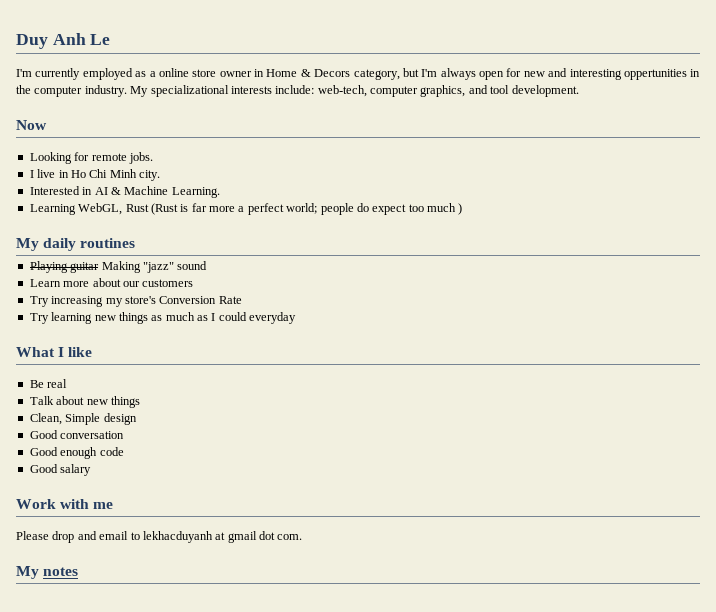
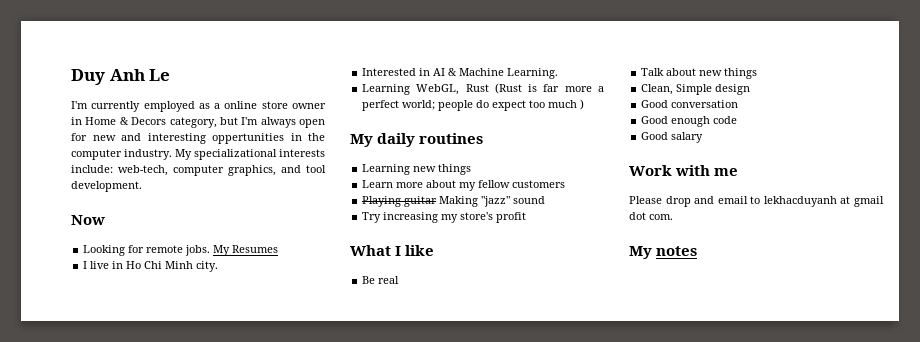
+ My Resumes
+ Learning new things
+ Learn more about my fellow customers
- Learn more about our customers
- Try increasing my store's Conversion Rate
- Try learning new things as much as I could everyday
+ Try increasing my store's profit

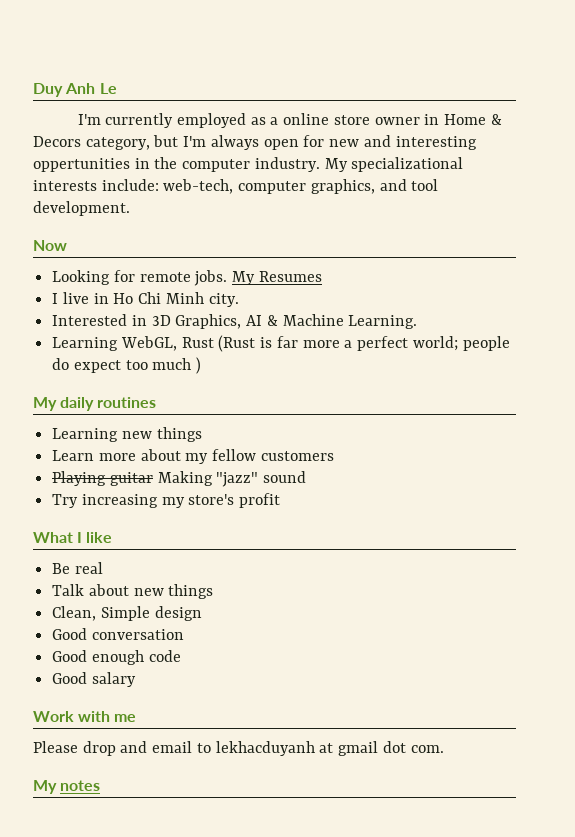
- Interested in AI & Machine Learning.
+ Interested in 3D Graphics, AI & Machine Learning.

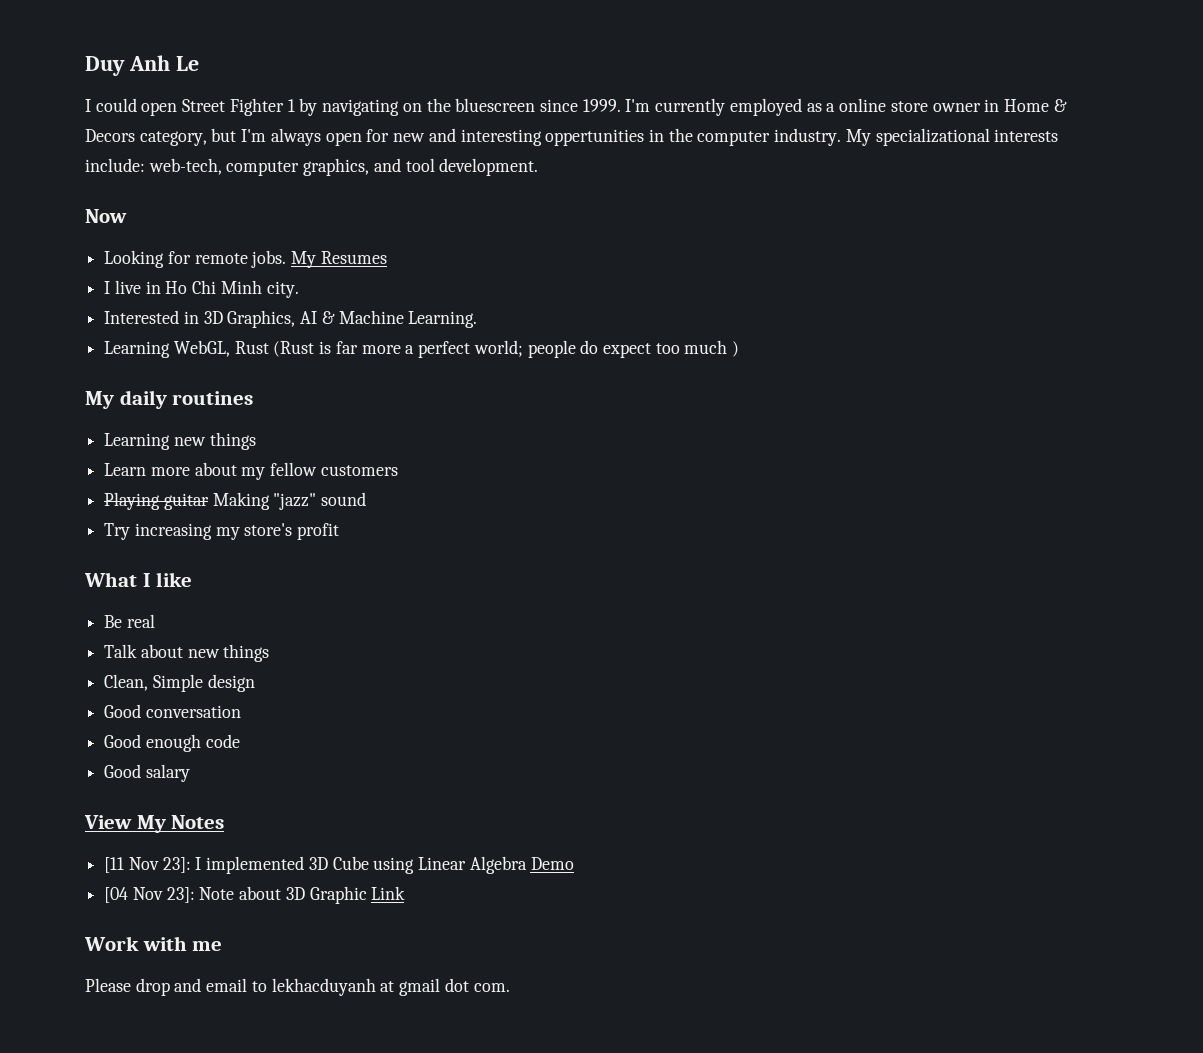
+ I could open Street Fighter 1 by navigating on the bluescreen since 1999.
+ View My Notes
+ [11 Nov 23]: I implemented 3D Cube using Linear Algebra Demo
+ [04 Nov 23]: Note about 3D Graphic Link
- My notes

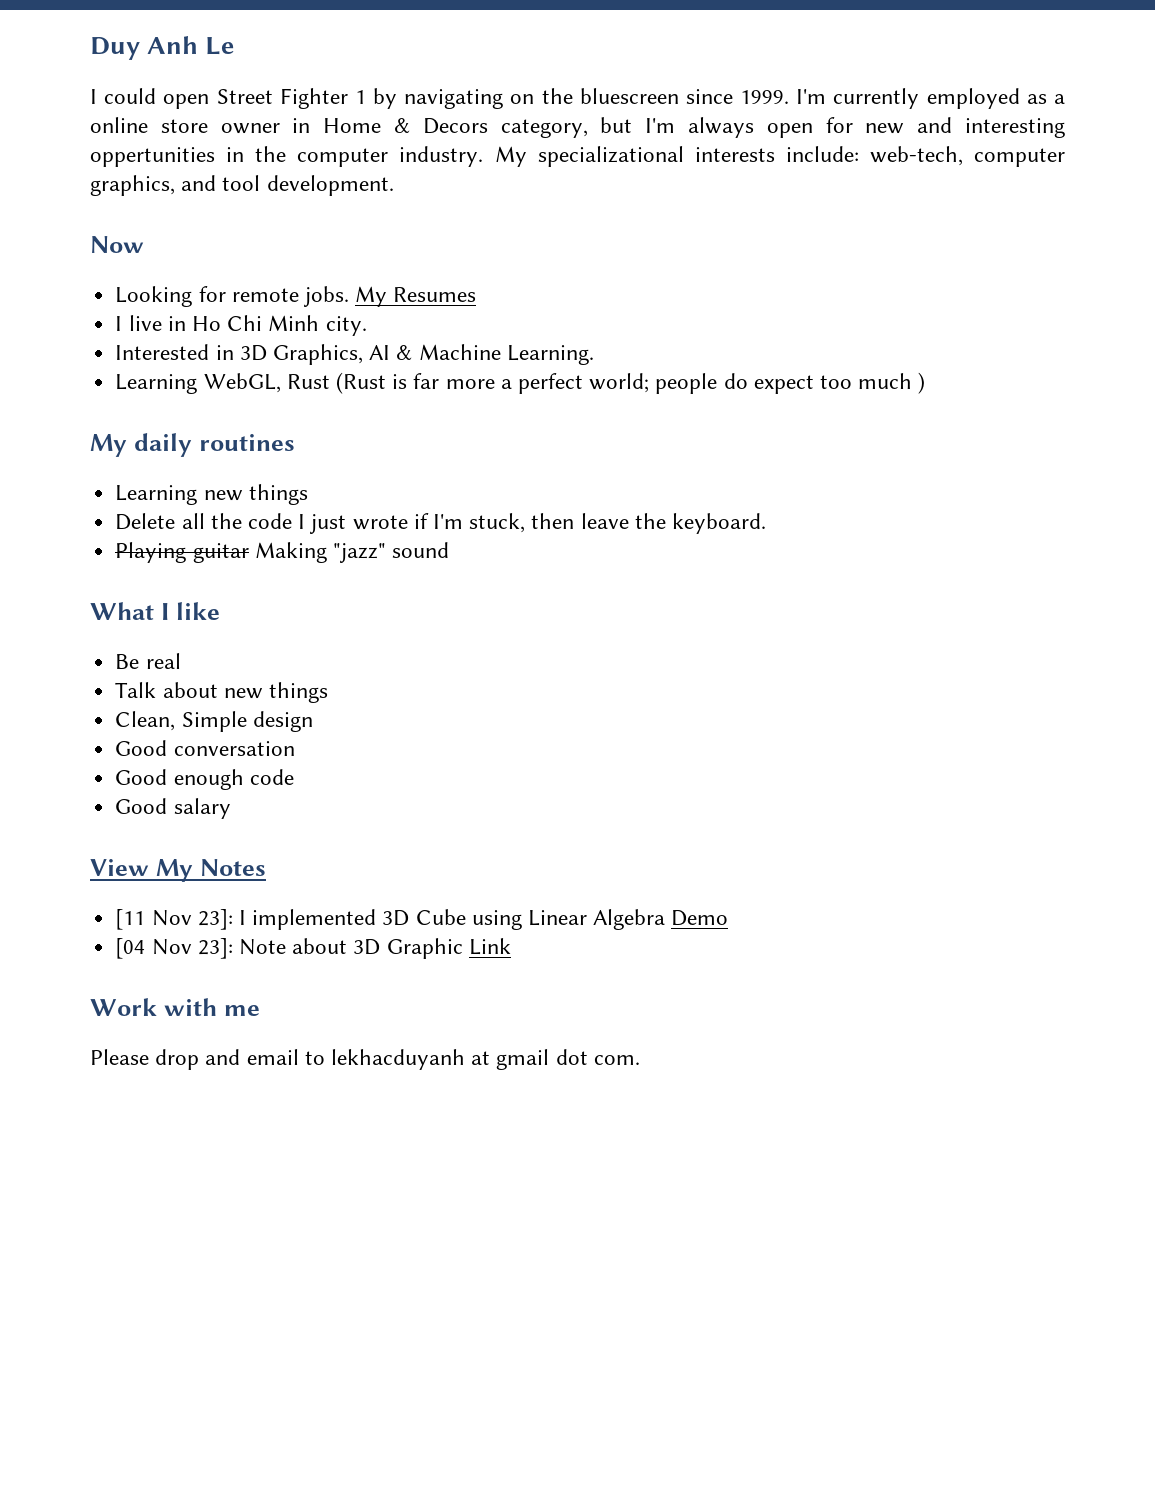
- Learn more about my fellow customers
+ Delete all the code I just wrote if I'm stuck, then leave the keyboard.
- Try increasing my store's profit

